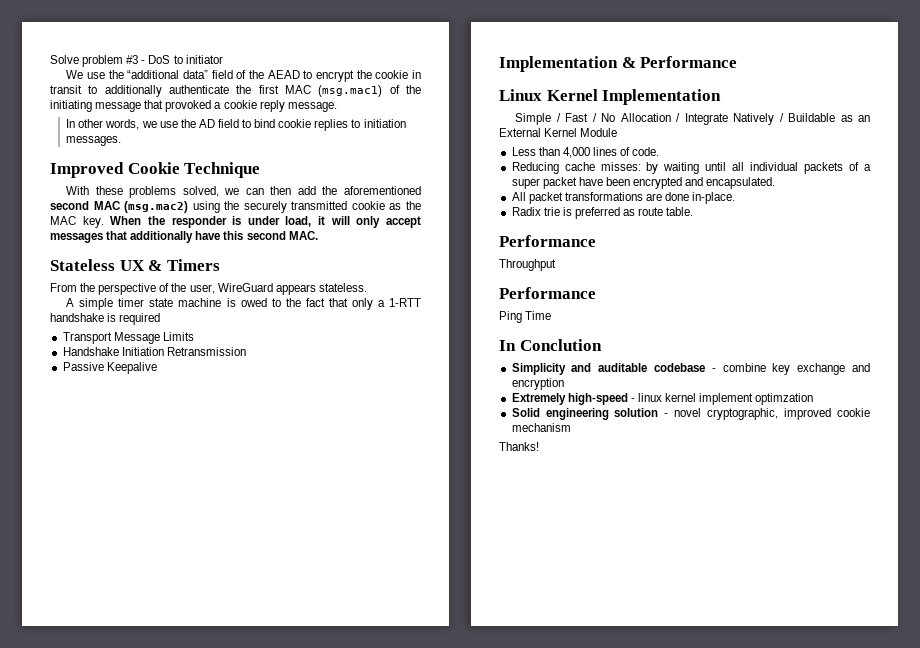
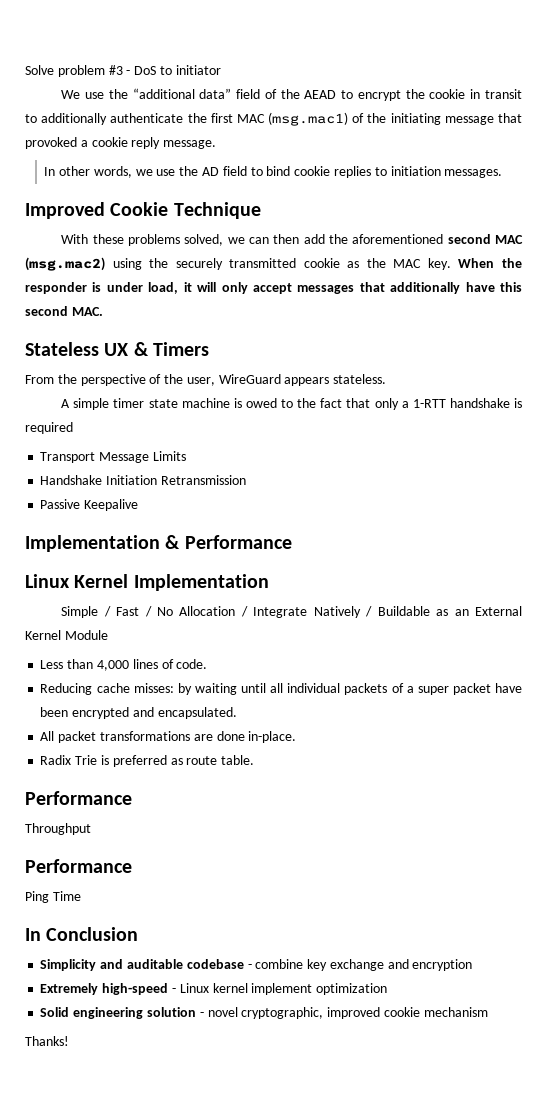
- Radix trie is preferred as route table.
+ Radix Trie is preferred as route table.
- In Conclution
+ In Conclusion
- Extremely high-speed - linux kernel implement optimzation
+ Extremely high-speed - Linux kernel implement optimization

